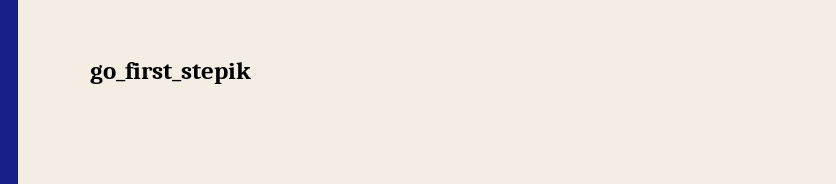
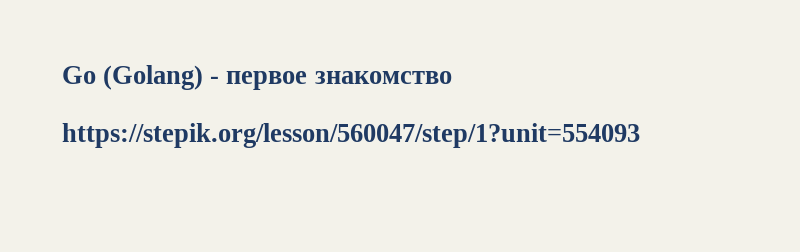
- go_first_stepik
+ Go (Golang) - первое знакомство
+ https://stepik.org/lesson/560047/step/1?unit=554093

